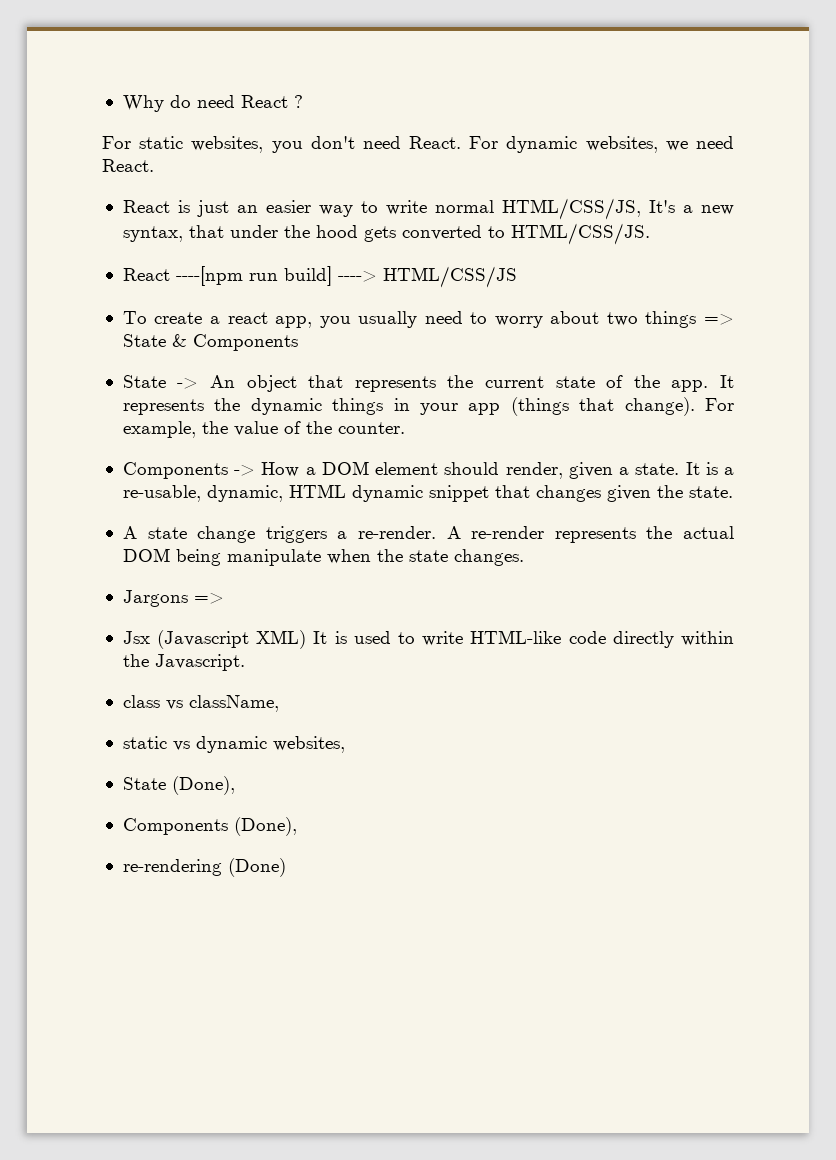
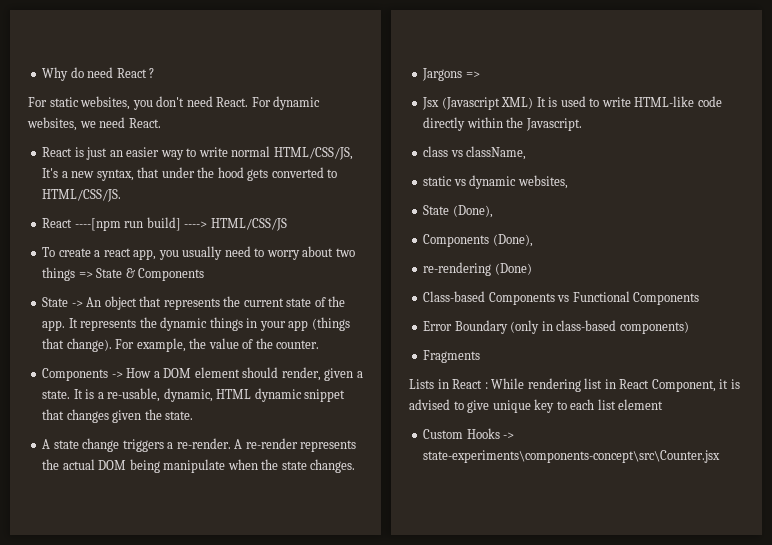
+ Class-based Components vs Functional Components
+ Error Boundary (only in class-based components)
+ Fragments
+ Lists in React : While rendering list in React Component, it is advised to give unique key to each list element
+ Custom Hooks -> state-experiments\components-concept\src\Counter.jsx

